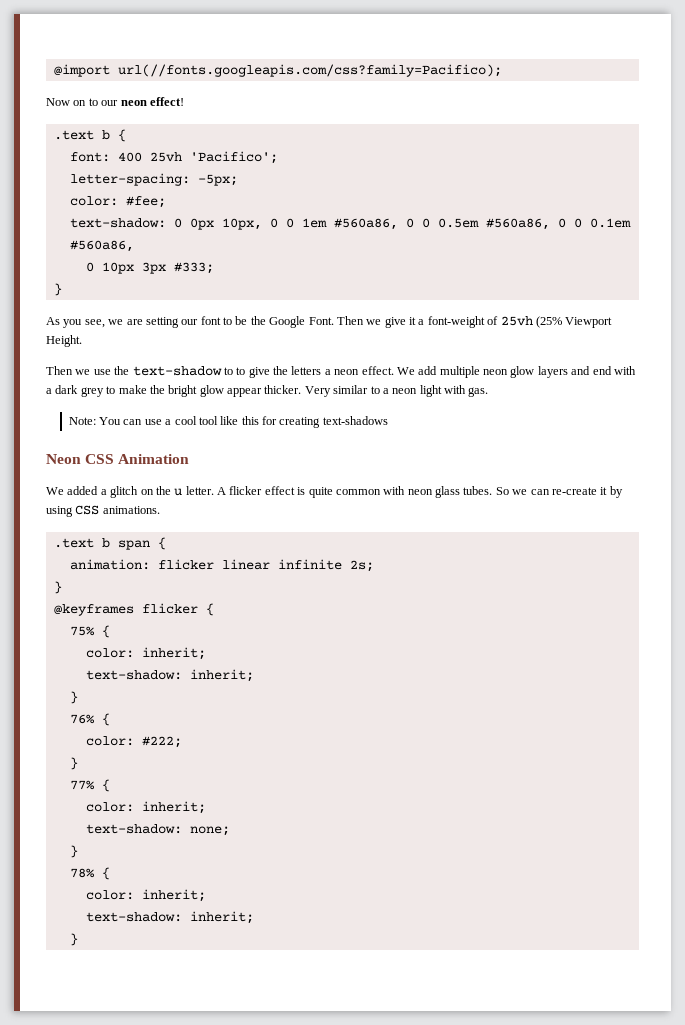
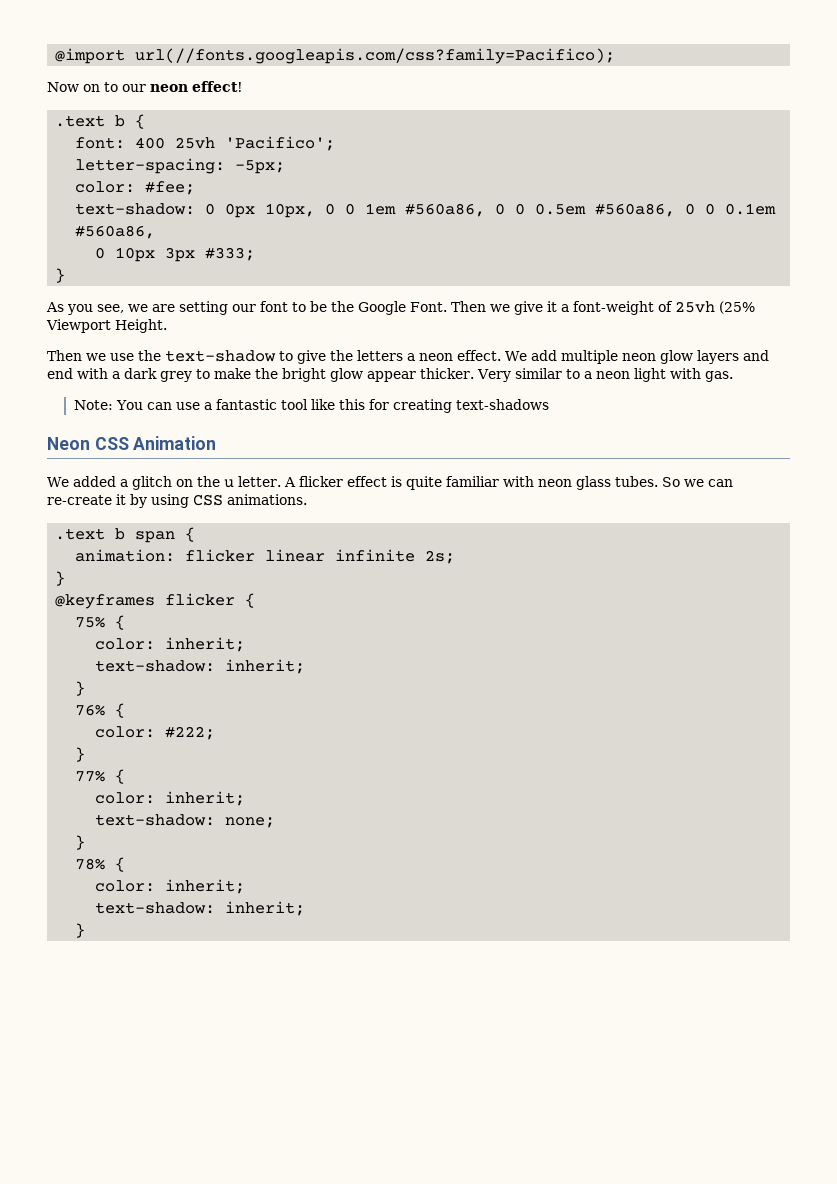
- Then we use the text-shadow to to give the letters a neon effect.
+ Then we use the text-shadow to give the letters a neon effect.
- Note: You can use a cool tool like this for creating text-shadows
+ Note: You can use a fantastic tool like this for creating text-shadows
- A flicker effect is quite common with neon glass tubes.
+ A flicker effect is quite familiar with neon glass tubes.

